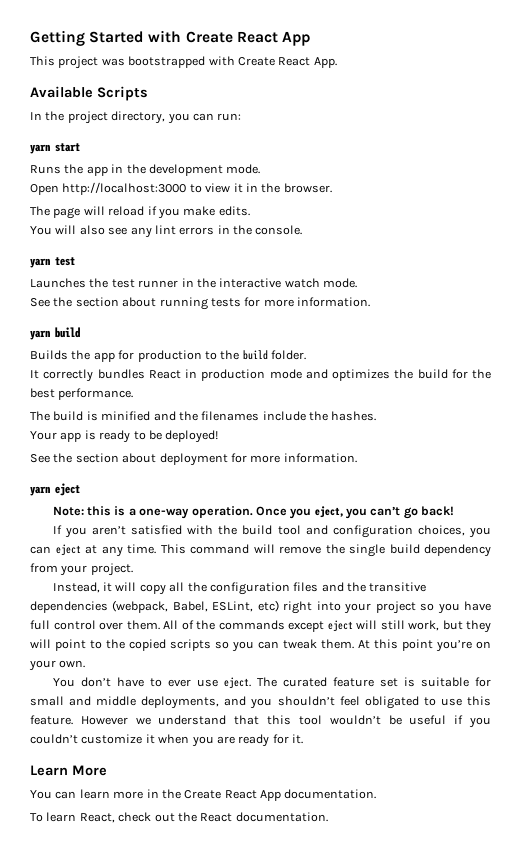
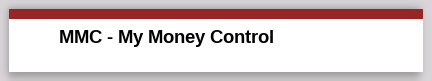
- Getting Started with Create React App
- This project was bootstrapped with Create React App.
- Available Scripts
- In the project directory, you can run:
- yarn start
- Runs the app in the development mode.
- Open http://localhost:3000 to view it in the browser.
- The page will reload if you make edits.
- You will also see any lint errors in the console.
- yarn test
- Launches the test runner in the interactive watch mode.
- See the section about running tests for more information.
- yarn build
- Builds the app for production to the build folder.
- It correctly bundles React in production mode and optimizes the build for the best performance.
- The build is minified and the filenames include the hashes.
- Your app is ready to be deployed!
- See the section about deployment for more information.
- yarn eject
- Note: this is a one-way operation. Once you eject, you can’t go back!
- If you aren’t satisfied with the build tool and configuration choices, you can eject at any time. This command will remove the single build dependency from your project.
- Instead, it will copy all the configuration files and the transitive dependencies (webpack, Babel, ESLint, etc) right into your project so you have full control over them. All of the commands except eject will still work, but they will point to the copied scripts so you can tweak them. At this point you’re on your own.
- You don’t have to ever use eject. The curated feature set is suitable for small and middle deployments, and you shouldn’t feel obligated to use this feature. However we understand that this tool wouldn’t be useful if you couldn’t customize it when you are ready for it.
- Learn More
- You can learn more in the Create React App documentation.
- To learn React, check out the React documentation.
+ MMC - My Money Control

